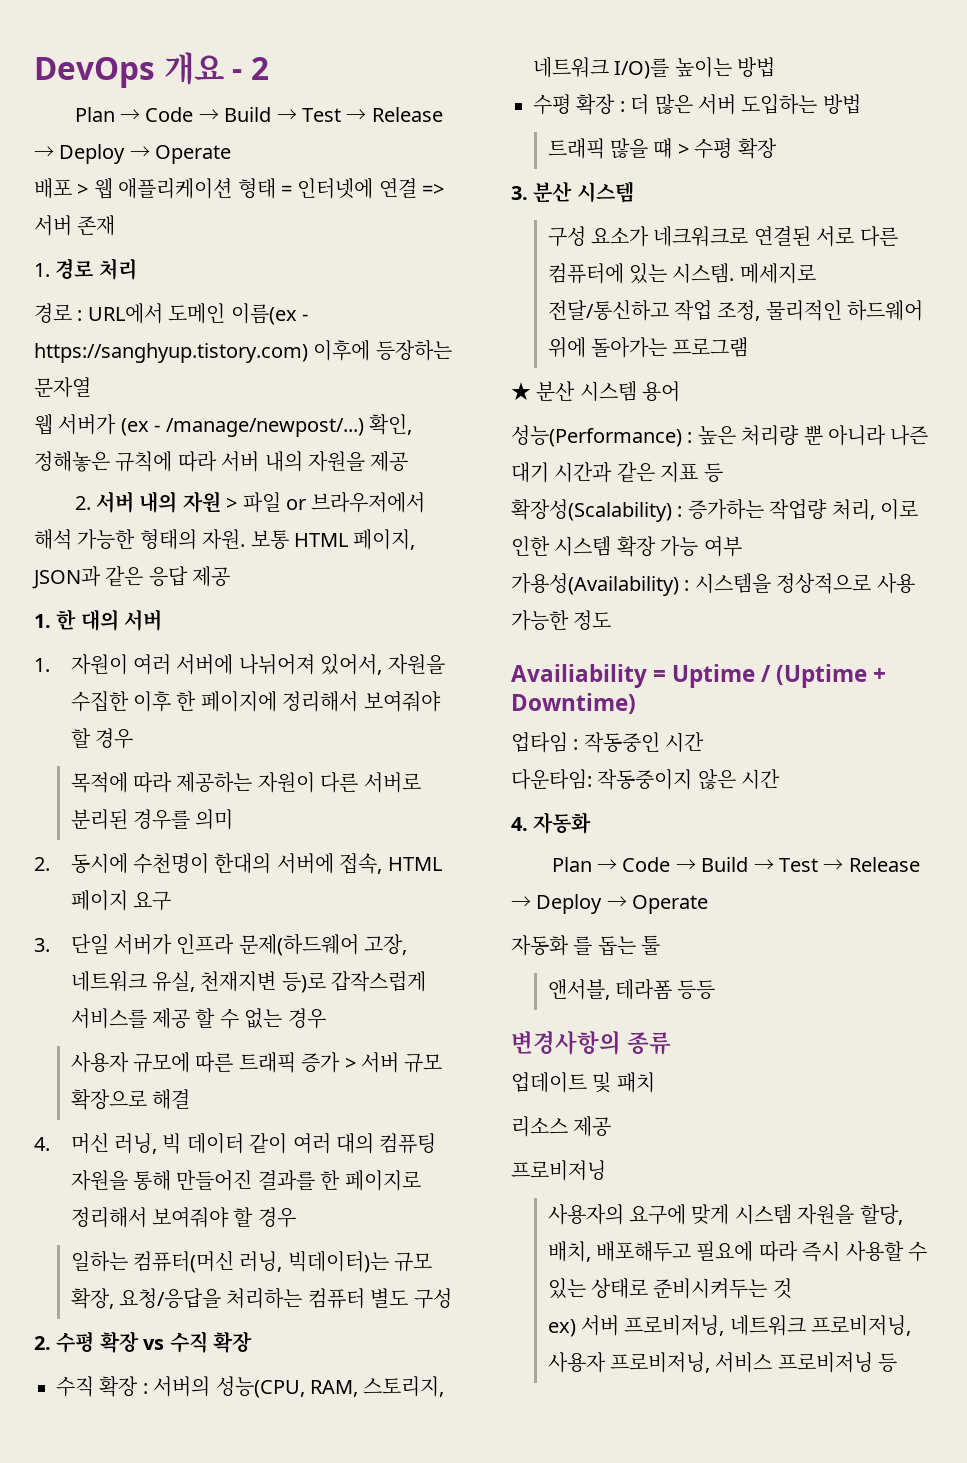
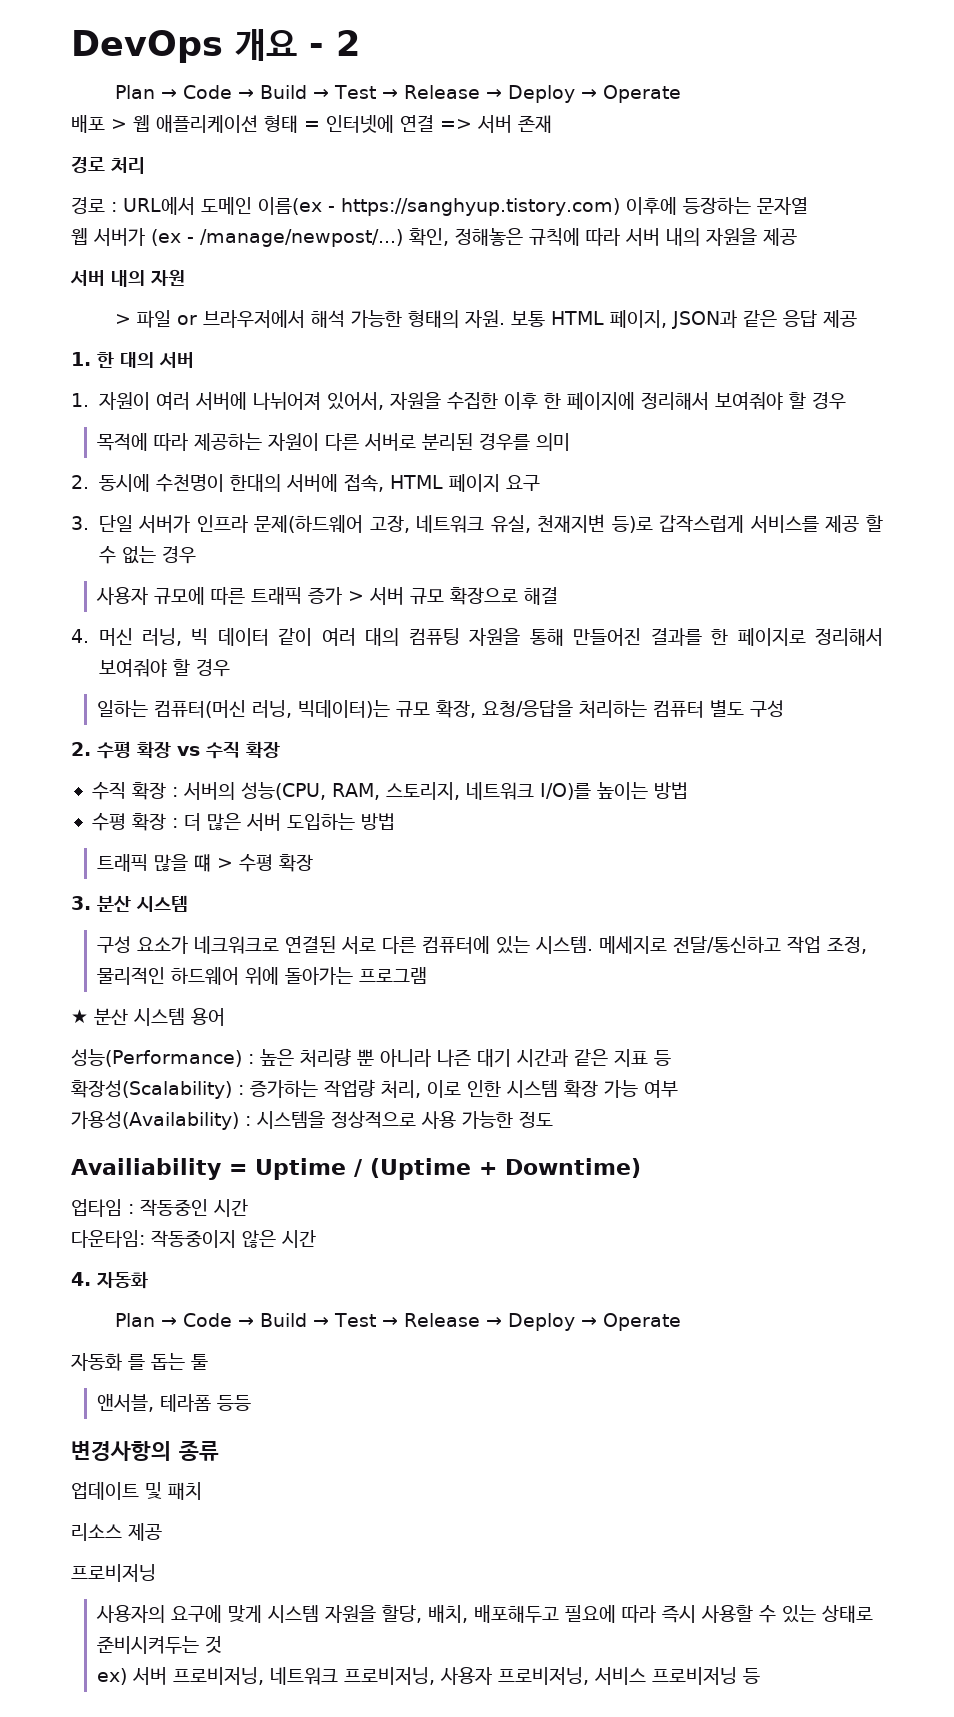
- 1. 경로 처리
+ 경로 처리
- 2. 서버 내의 자원 > 파일 or 브라우저에서 해석 가능한 형태의 자원.
+ 서버 내의 자원
+ > 파일 or 브라우저에서 해석 가능한 형태의 자원.

